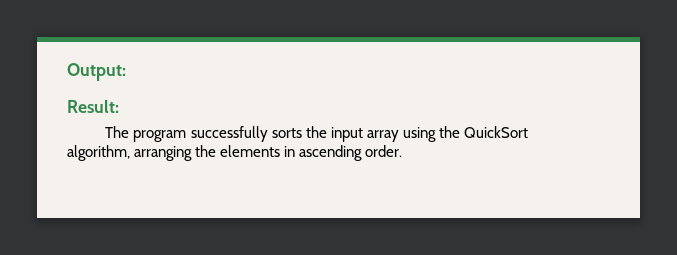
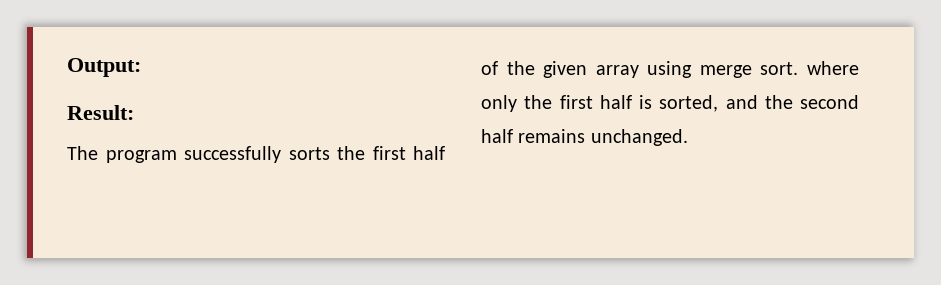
- The program successfully sorts the input array using the QuickSort algorithm, arranging the elements in ascending order.
+ The program successfully sorts the first half of the given array using merge sort. where only the first half is sorted, and the second half remains unchanged.

